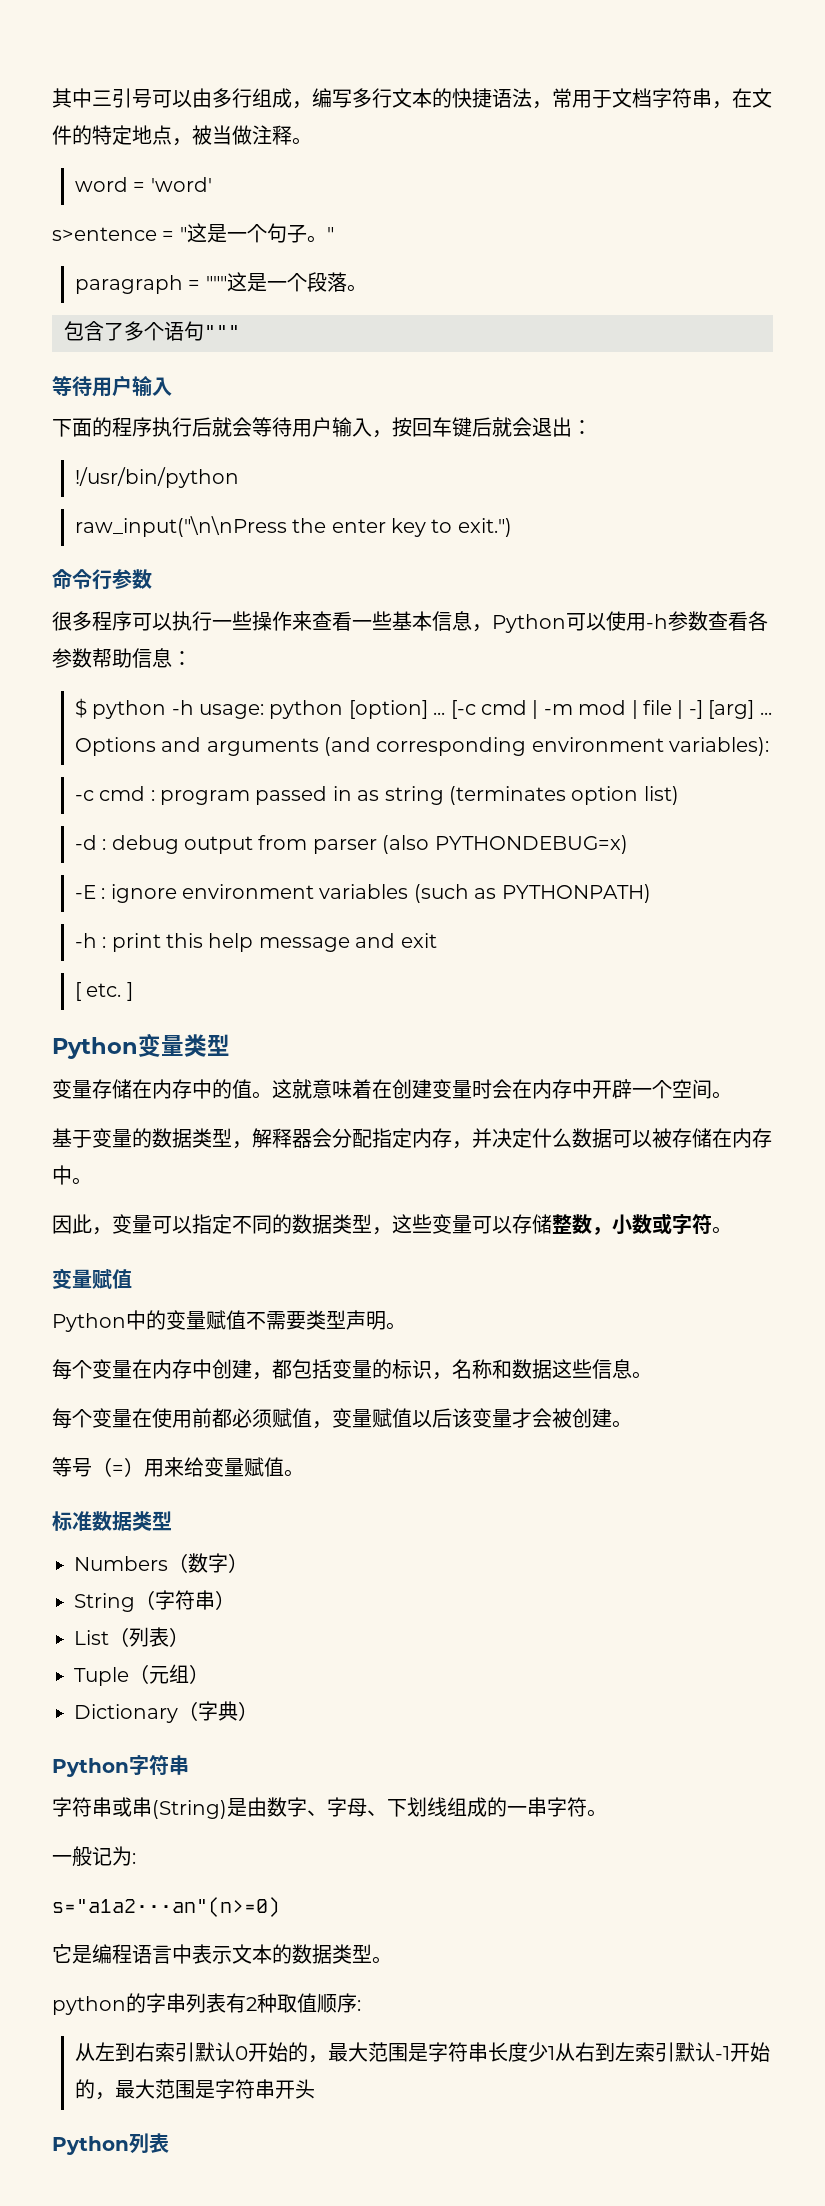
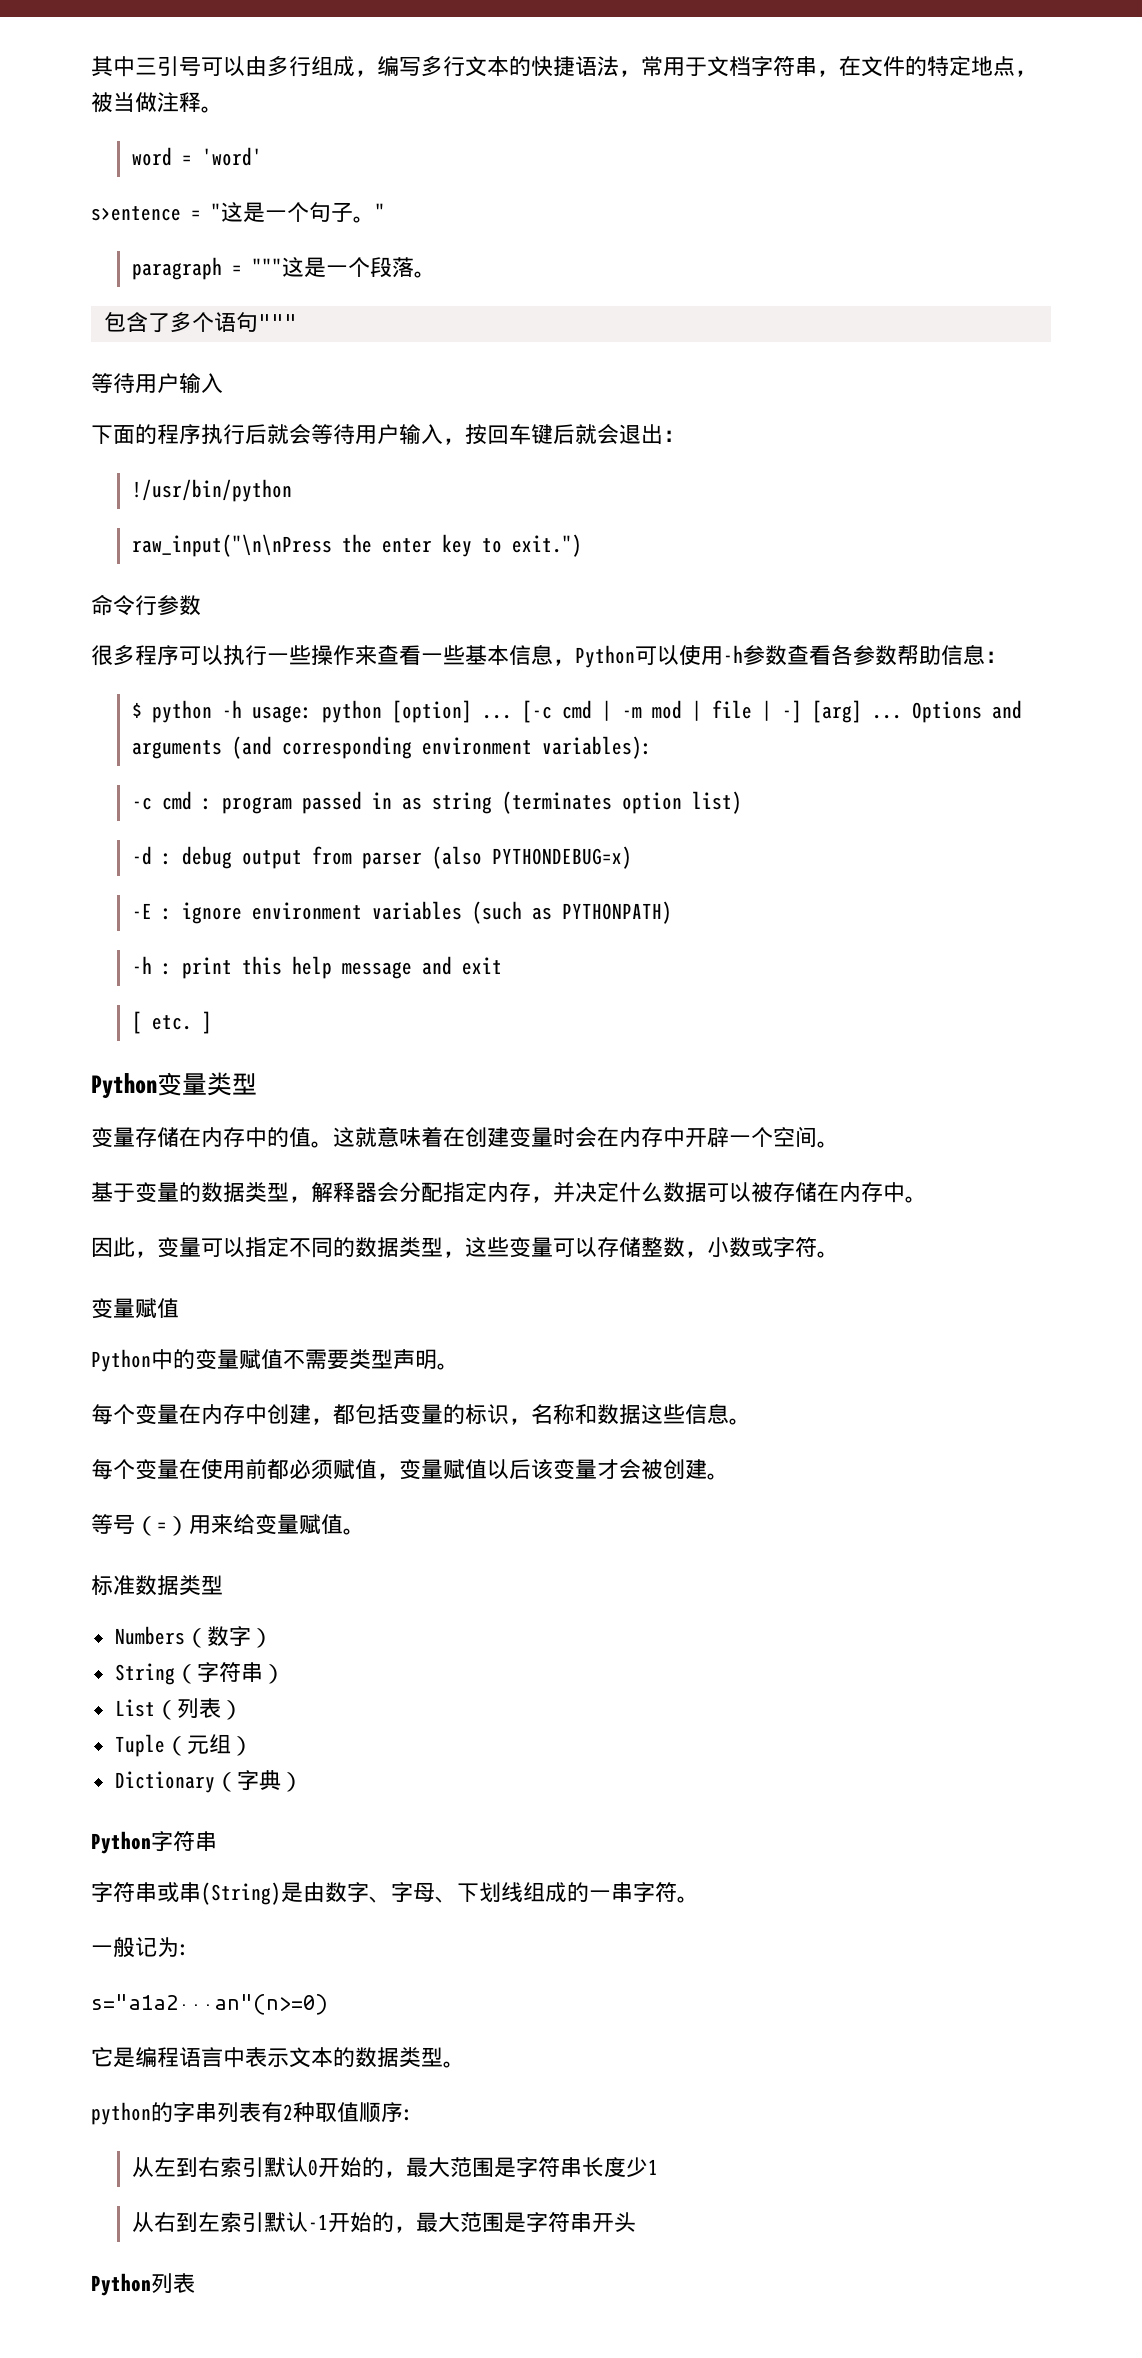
- 从左到右索引默认0开始的，最大范围是字符串长度少1从右到左索引默认-1开始的，最大范围是字符串开头
+ 从左到右索引默认0开始的，最大范围是字符串长度少1
+ 从右到左索引默认-1开始的，最大范围是字符串开头

